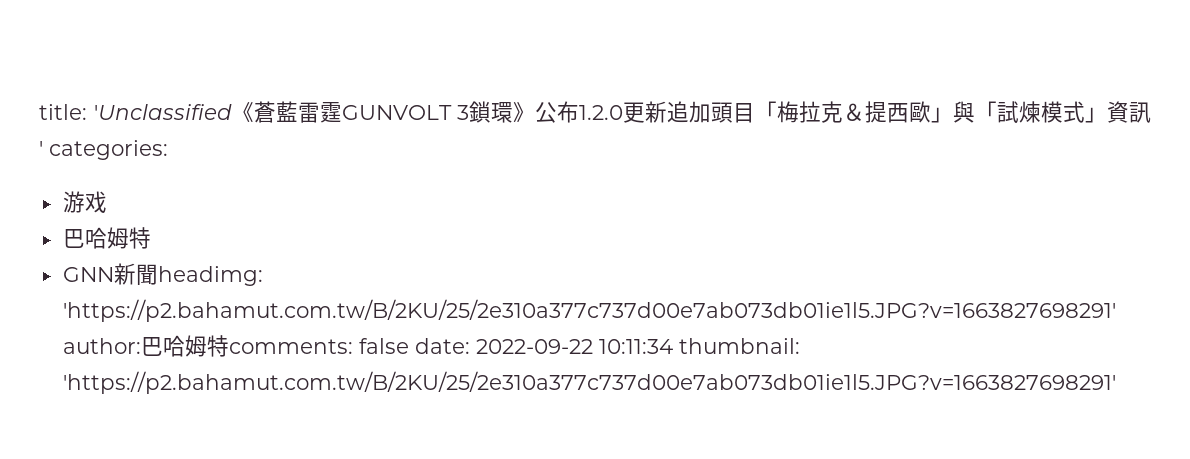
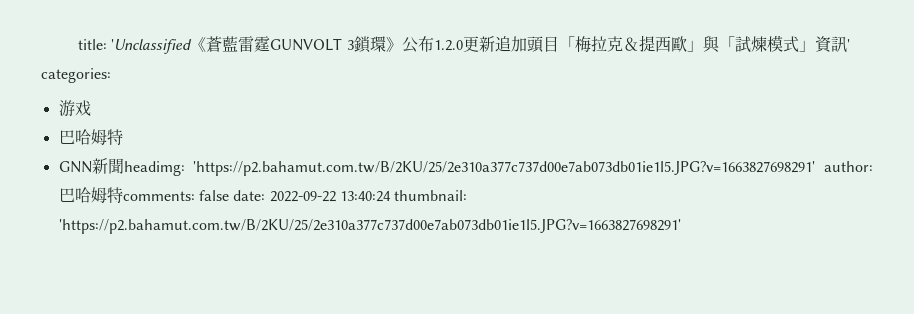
- GNN新聞headimg: 'https://p2.bahamut.com.tw/B/2KU/25/2e310a377c737d00e7ab073db01ie1l5.JPG?v=1663827698291' author:巴哈姆特comments: false date: 2022-09-22 10:11:34 thumbnail: 'https://p2.bahamut.com.tw/B/2KU/25/2e310a377c737d00e7ab073db01ie1l5.JPG?v=1663827698291'
+ GNN新聞headimg: 'https://p2.bahamut.com.tw/B/2KU/25/2e310a377c737d00e7ab073db01ie1l5.JPG?v=1663827698291' author:巴哈姆特comments: false date: 2022-09-22 13:40:24 thumbnail: 'https://p2.bahamut.com.tw/B/2KU/25/2e310a377c737d00e7ab073db01ie1l5.JPG?v=1663827698291'

